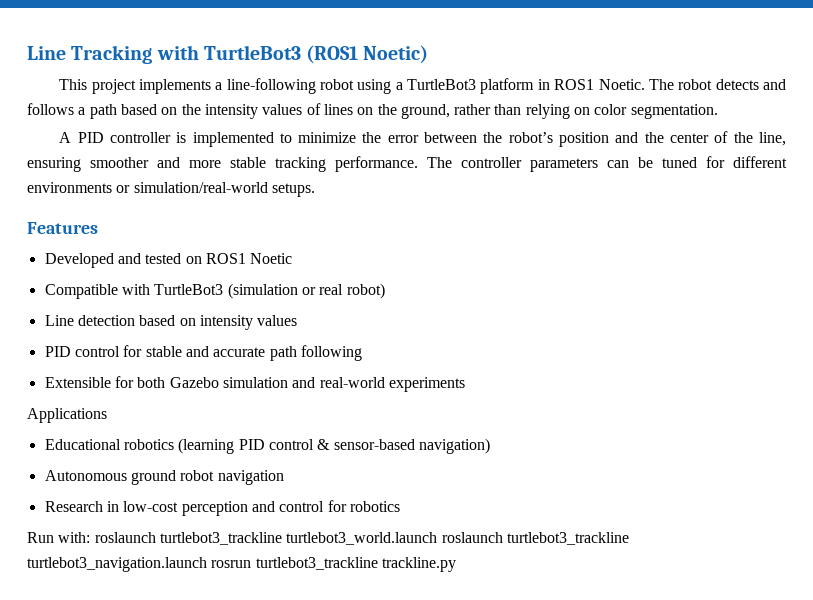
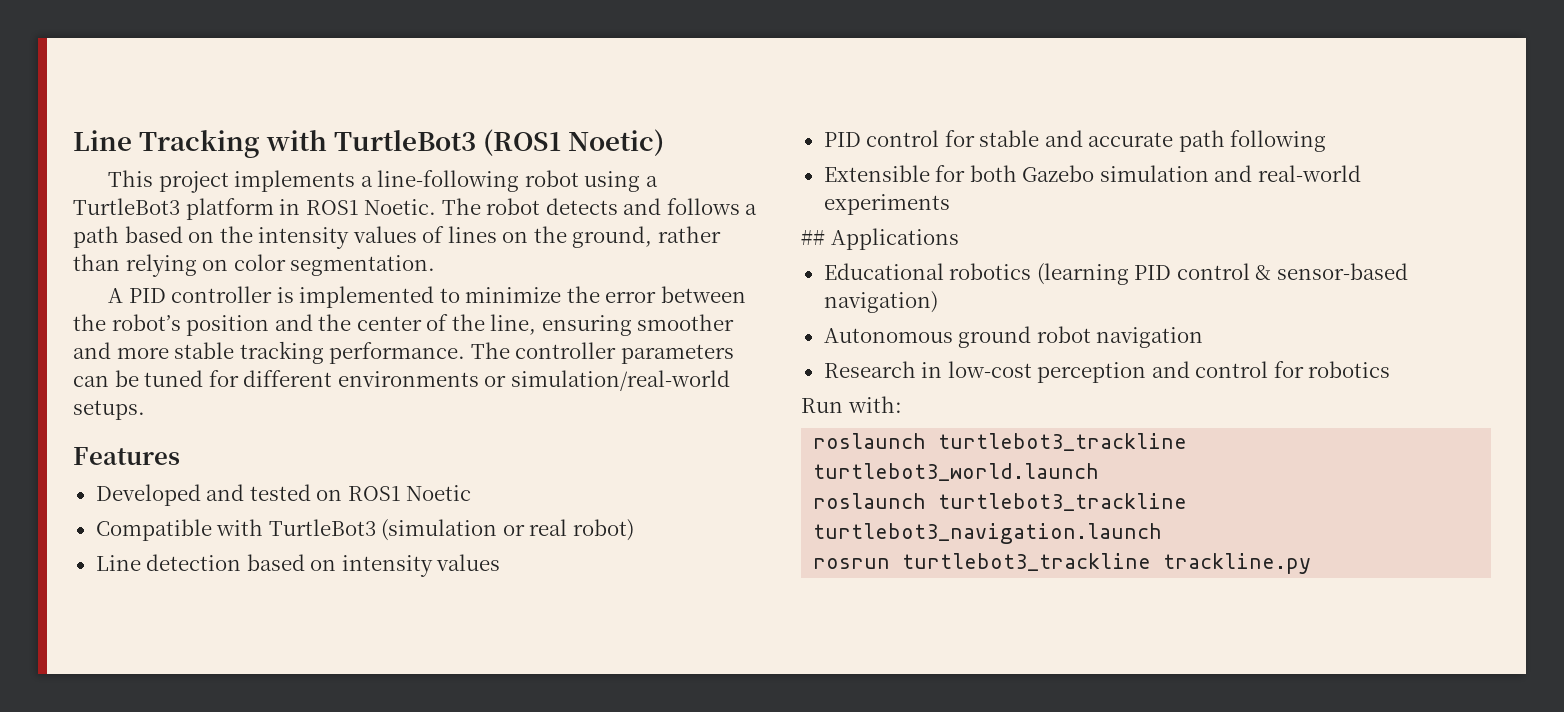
- Applications
+ ## Applications
- Run with: roslaunch turtlebot3_trackline turtlebot3_world.launch roslaunch turtlebot3_trackline turtlebot3_navigation.launch rosrun turtlebot3_trackline trackline.py
+ Run with:
+ roslaunch turtlebot3_trackline turtlebot3_world.launch
+ roslaunch turtlebot3_trackline turtlebot3_navigation.launch
+ rosrun turtlebot3_trackline trackline.py

